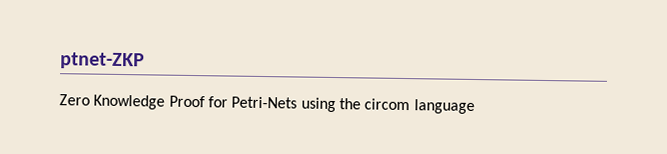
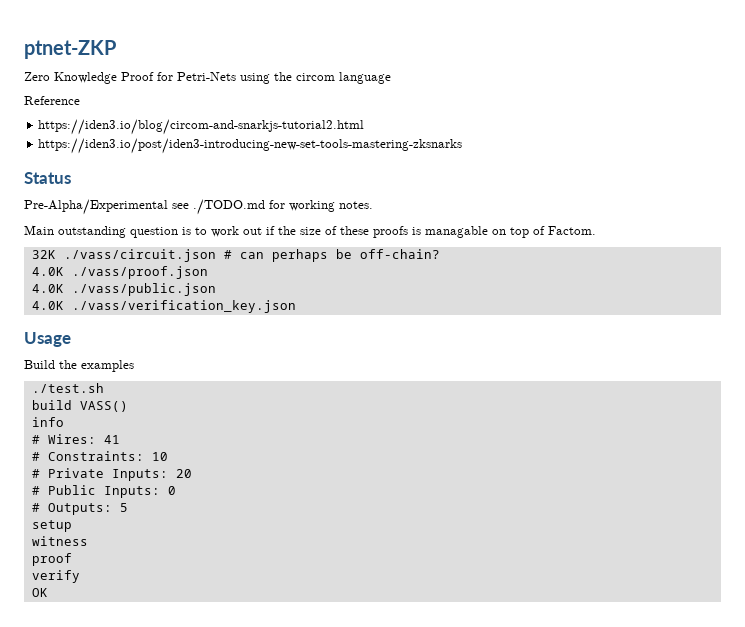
+ Reference
+ https://iden3.io/blog/circom-and-snarkjs-tutorial2.html
+ https://iden3.io/post/iden3-introducing-new-set-tools-mastering-zksnarks
+ Status
+ Pre-Alpha/Experimental see ./TODO.md for working notes.
+ Main outstanding question is to work out if the size of these proofs is managable on top of Factom.
+ 32K ./vass/circuit.json # can perhaps be off-chain?
+ 4.0K ./vass/proof.json
+ 4.0K ./vass/public.json
+ 4.0K ./vass/verification_key.json
+ Usage
+ Build the examples
+ ./test.sh
+ build VASS()
+ info
+ # Wires: 41
+ # Constraints: 10
+ # Private Inputs: 20
+ # Public Inputs: 0
+ # Outputs: 5
+ setup
+ witness
+ proof
+ verify
+ OK

